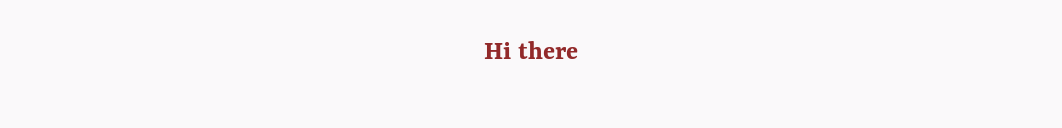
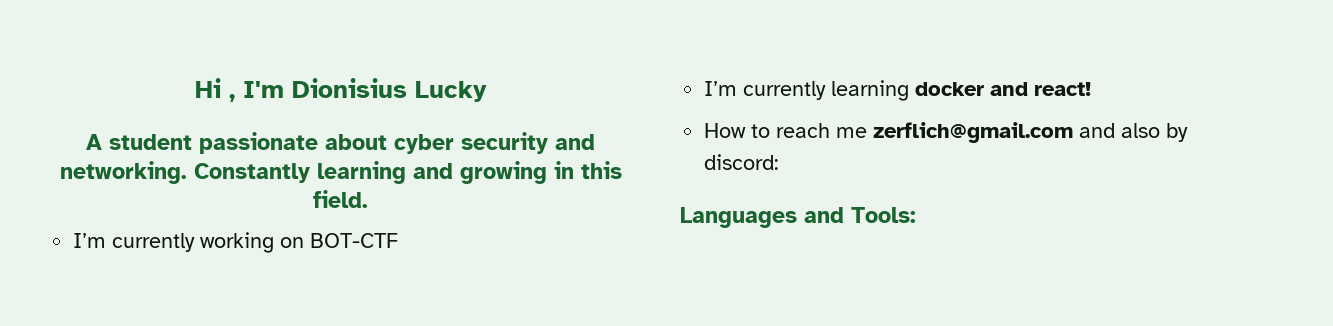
- Hi there
+ Hi , I'm Dionisius Lucky
+ A student passionate about cyber security and networking. Constantly learning and growing in this field.
+ I’m currently working on BOT-CTF
+ I’m currently learning docker and react!
+ How to reach me zerflich@gmail.com and also by discord:
+ Languages and Tools:

